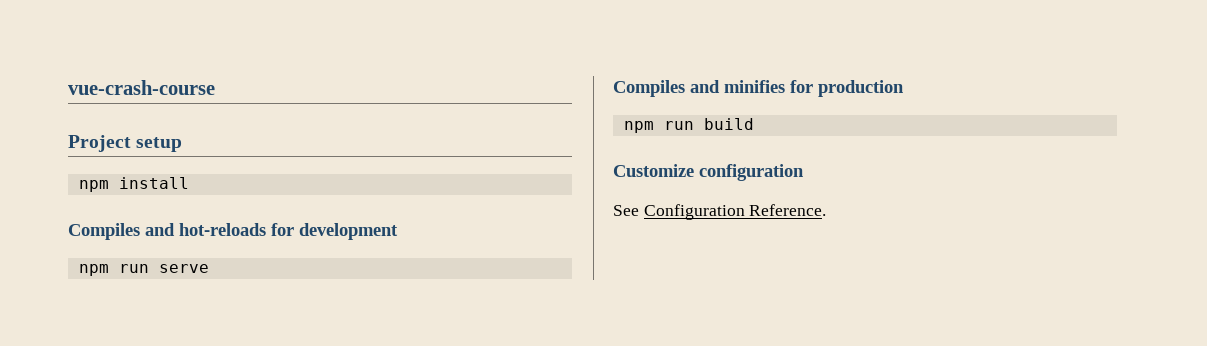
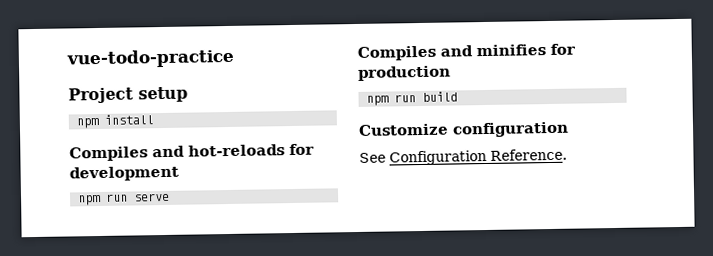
- vue-crash-course
+ vue-todo-practice

